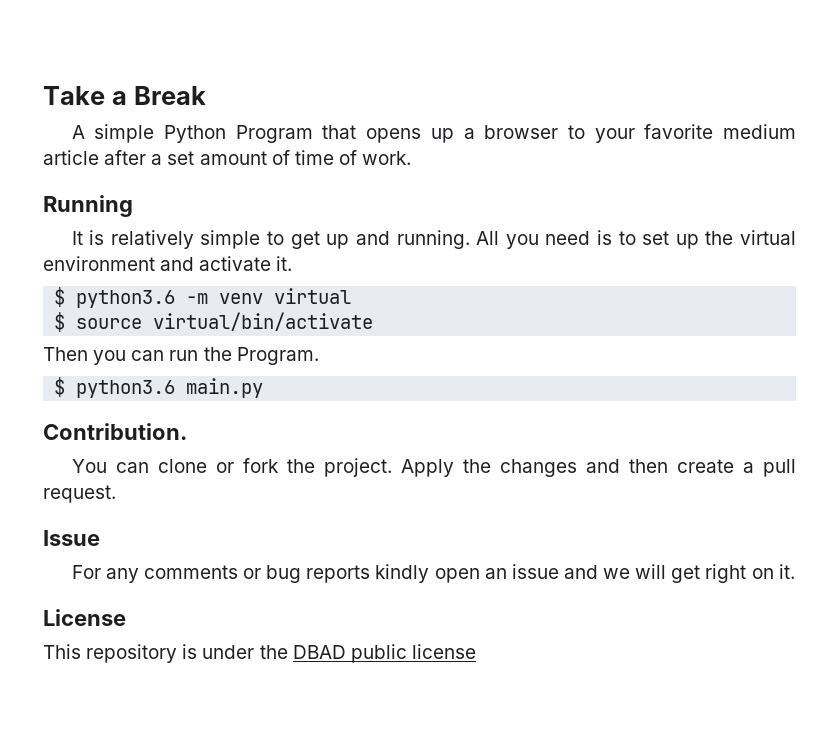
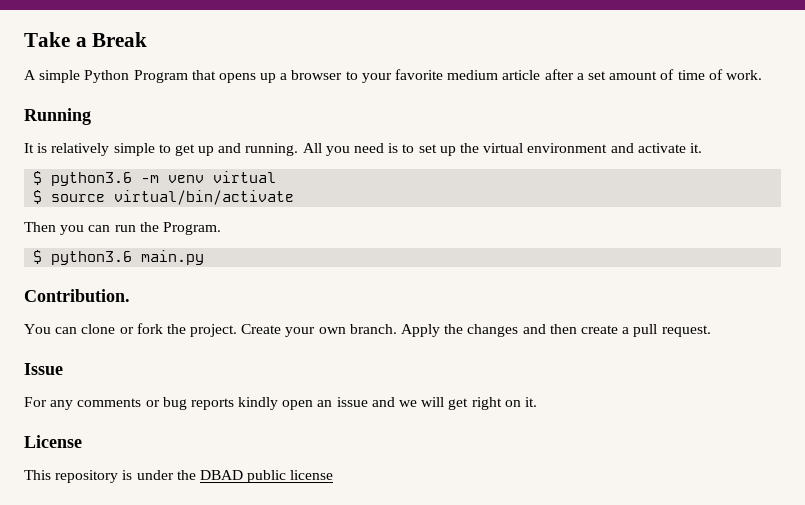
+ Create your own branch.

